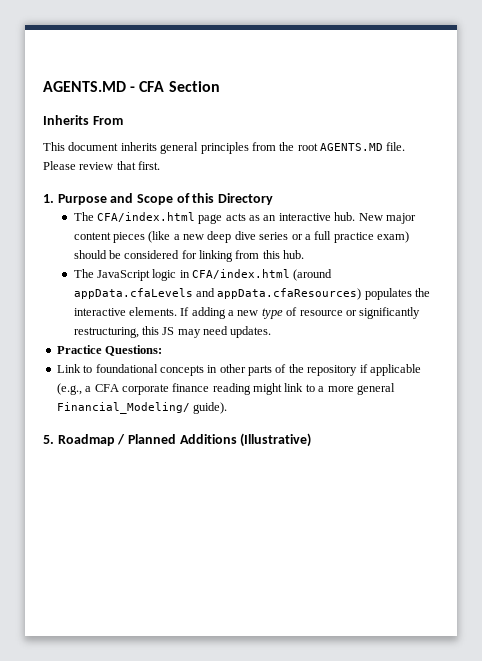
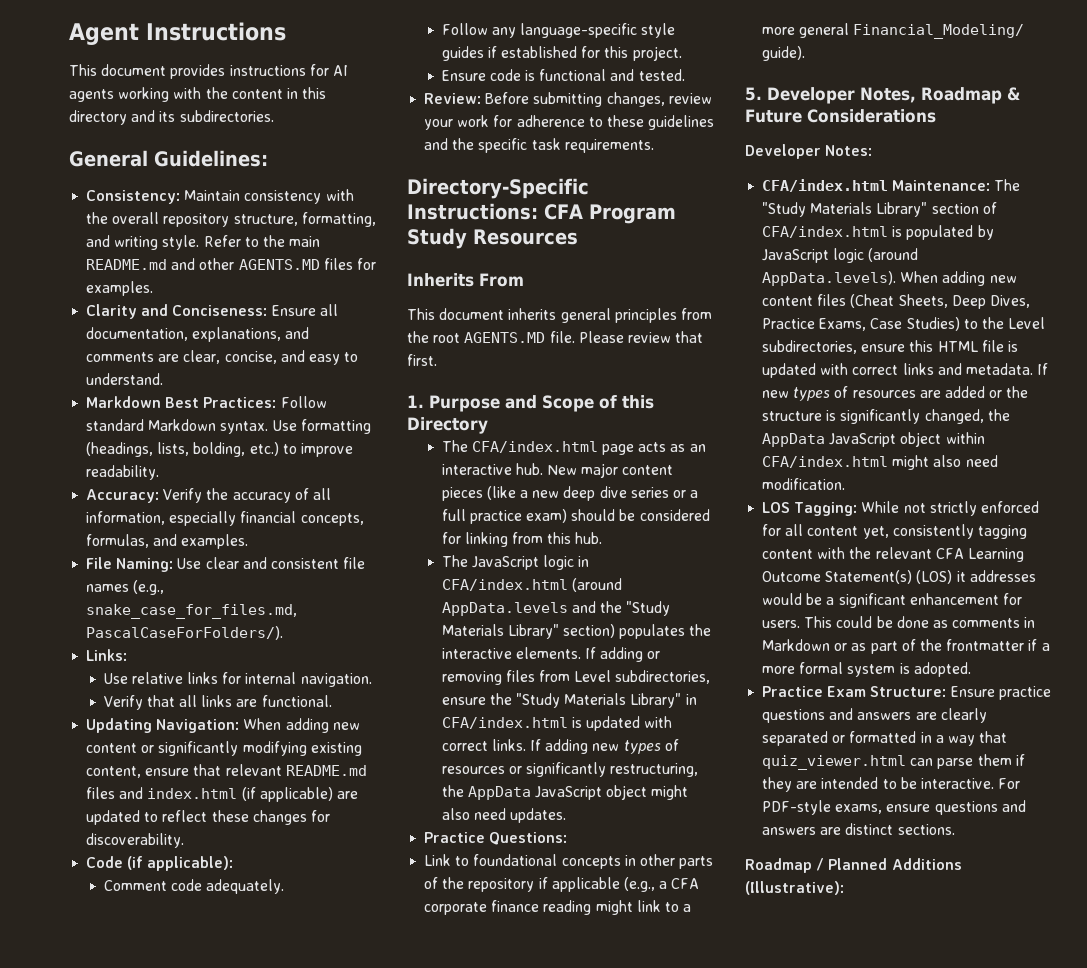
- AGENTS.MD - CFA Section
+ Agent Instructions
+ This document provides instructions for AI agents working with the content in this directory and its subdirectories.
+ General Guidelines:
+ Consistency: Maintain consistency with the overall repository structure, formatting, and writing style. Refer to the main README.md and other AGENTS.MD files for examples.
+ Clarity and Conciseness: Ensure all documentation, explanations, and comments are clear, concise, and easy to understand.
+ Markdown Best Practices: Follow standard Markdown syntax. Use formatting (headings, lists, bolding, etc.) to improve readability.
+ Accuracy: Verify the accuracy of all information, especially financial concepts, formulas, and examples.
+ File Naming: Use clear and consistent file names (e.g., snake_case_for_files.md, PascalCaseForFolders/).
+ Links:
+ Use relative links for internal navigation.
+ Verify that all links are functional.
+ Updating Navigation: When adding new content or significantly modifying existing content, ensure that relevant README.md files and index.html (if applicable) are updated to reflect these changes for discoverability.
+ Code (if applicable):
+ Comment code adequately.
+ Follow any language-specific style guides if established for this project.
+ Ensure code is functional and tested.
+ Review: Before submitting changes, review your work for adherence to these guidelines and the specific task requirements.
+ Directory-Specific Instructions: CFA Program Study Resources
- The JavaScript logic in CFA/index.html (around appData.cfaLevels and appData.cfaResources) populates the interactive elements.
+ The JavaScript logic in CFA/index.html (around AppData.levels and the "Study Materials Library" section) populates the interactive elements.
- If adding a new type of resource or significantly restructuring, this JS may need updates.
+ If adding or removing files from Level subdirectories, ensure the "Study Materials Library" in CFA/index.html is updated with correct links. If adding new types of resources or significantly restructuring, the AppData JavaScript object might also need updates.
- 5. Roadmap / Planned Additions (Illustrative)
+ 5. Developer Notes, Roadmap & Future Considerations
+ Developer Notes:
+ CFA/index.html Maintenance: The "Study Materials Library" section of CFA/index.html is populated by JavaScript logic (around AppData.levels). When adding new content files (Cheat Sheets, Deep Dives, Practice Exams, Case Studies) to the Level subdirectories, ensure this HTML file is updated with correct links and metadata. If new types of resources are added or the structure is significantly changed, the AppData JavaScript object within CFA/index.html might also need modification.
+ LOS Tagging: While not strictly enforced for all content yet, consistently tagging content with the relevant CFA Learning Outcome Statement(s) (LOS) it addresses would be a significant enhancement for users. This could be done as comments in Markdown or as part of the frontmatter if a more formal system is adopted.
+ Practice Exam Structure: Ensure practice questions and answers are clearly separated or formatted in a way that quiz_viewer.html can parse them if they are intended to be interactive. For PDF-style exams, ensure questions and answers are distinct sections.
+ Roadmap / Planned Additions (Illustrative):

